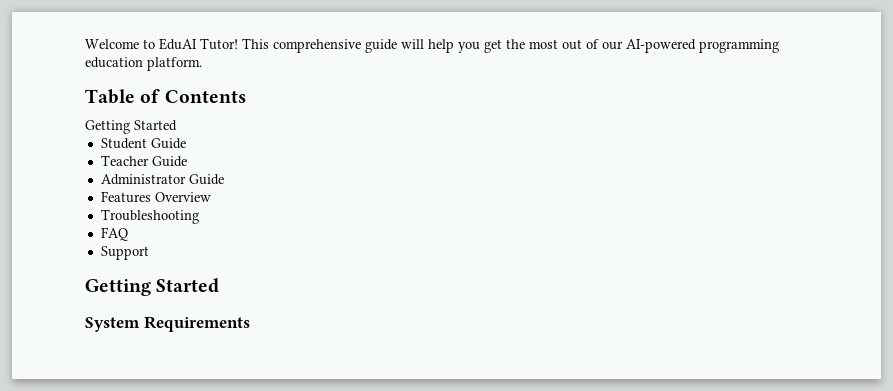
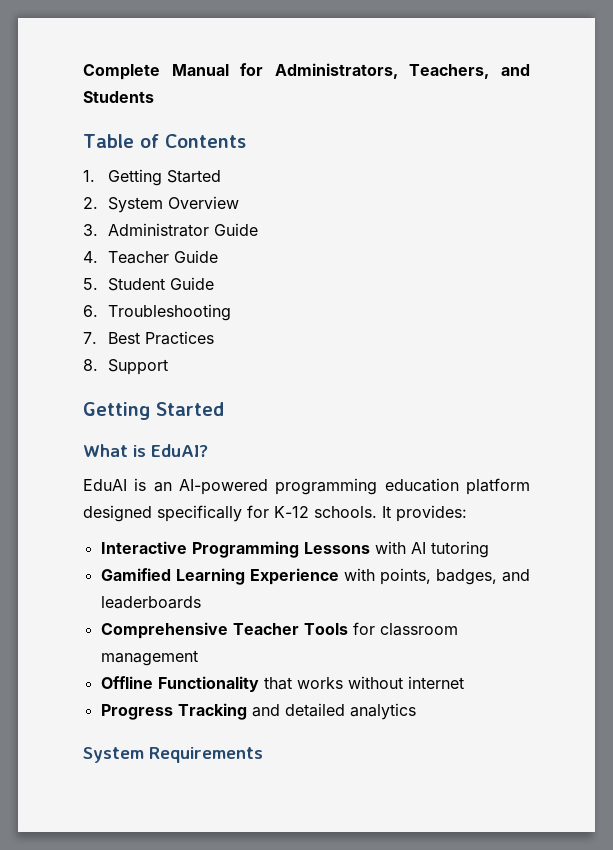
- Welcome to EduAI Tutor! This comprehensive guide will help you get the most out of our AI-powered programming education platform.
+ Complete Manual for Administrators, Teachers, and Students
  Table of Contents
+ 1. Getting Started
+ 2. System Overview
+ 3. Administrator Guide
+ 4. Teacher Guide
+ 5. Student Guide
+ 6. Troubleshooting
+ 7. Best Practices
+ 8. Support
  Getting Started
- Student Guide
- Teacher Guide
- Administrator Guide
- Features Overview
- Troubleshooting
- FAQ
- Support
- Getting Started
+ What is EduAI?
+ EduAI is an AI-powered programming education platform designed specifically for K-12 schools. It provides:
+ Interactive Programming Lessons with AI tutoring
+ Gamified Learning Experience with points, badges, and leaderboards
+ Comprehensive Teacher Tools for classroom management
+ Offline Functionality that works without internet
+ Progress Tracking and detailed analytics

